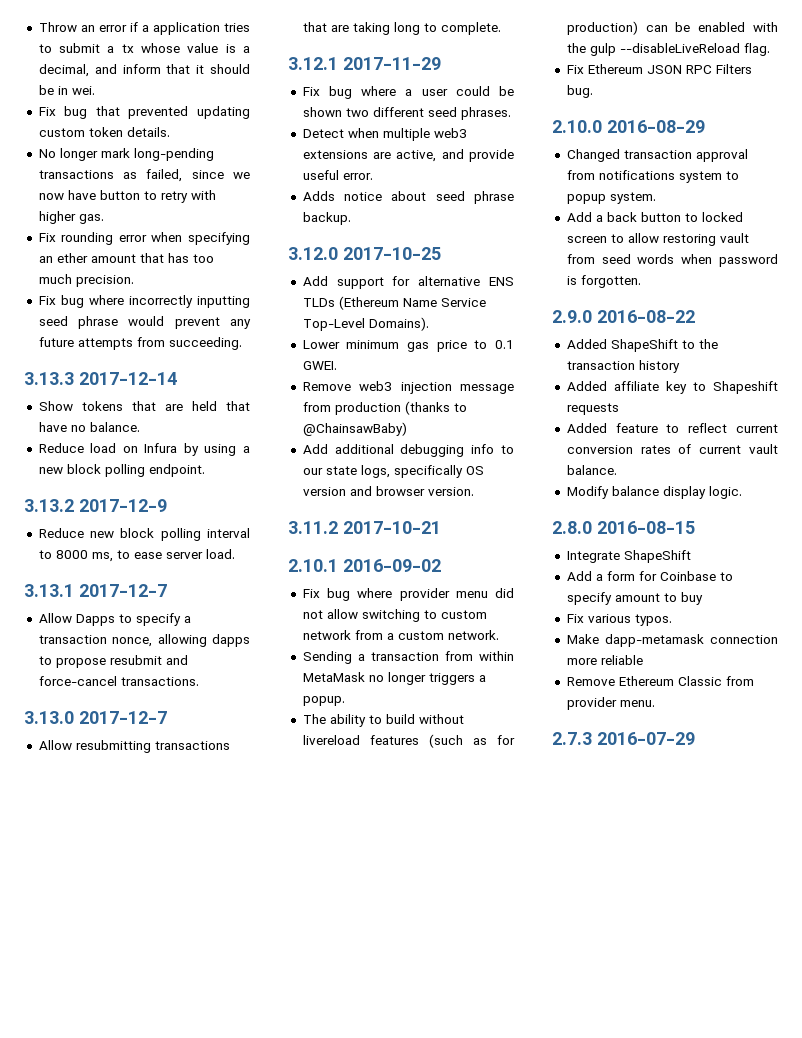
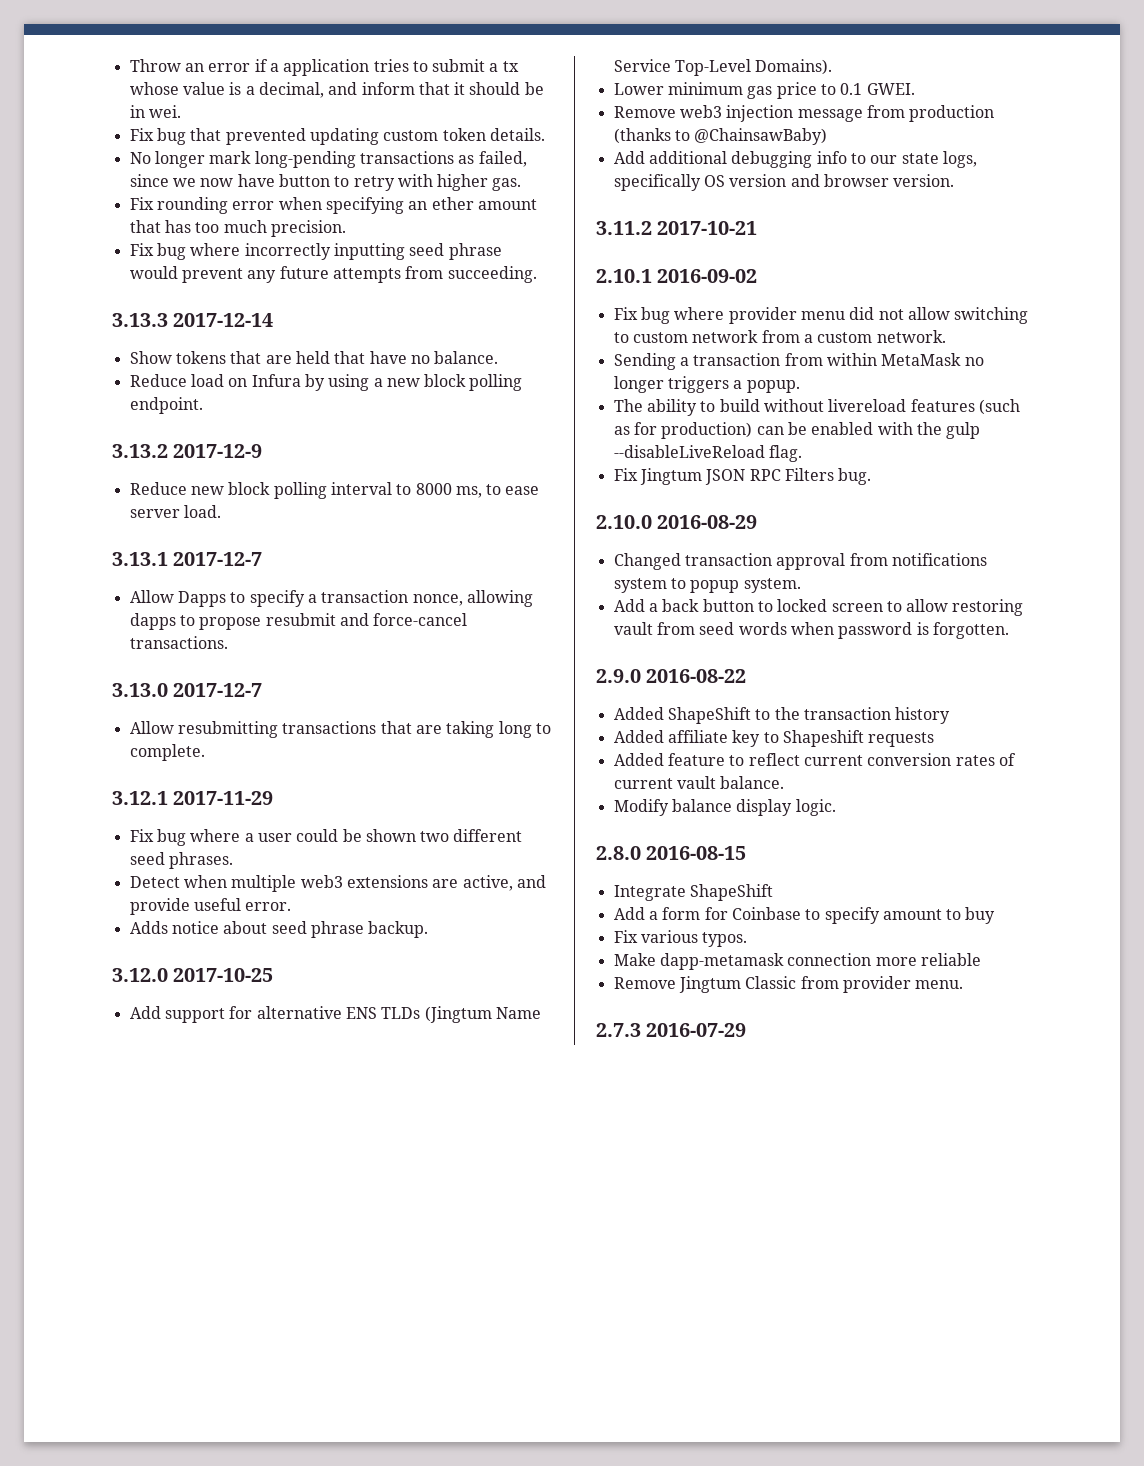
- Add support for alternative ENS TLDs (Ethereum Name Service Top-Level Domains).
+ Add support for alternative ENS TLDs (Jingtum Name Service Top-Level Domains).
- Fix Ethereum JSON RPC Filters bug.
+ Fix Jingtum JSON RPC Filters bug.
- Remove Ethereum Classic from provider menu.
+ Remove Jingtum Classic from provider menu.

